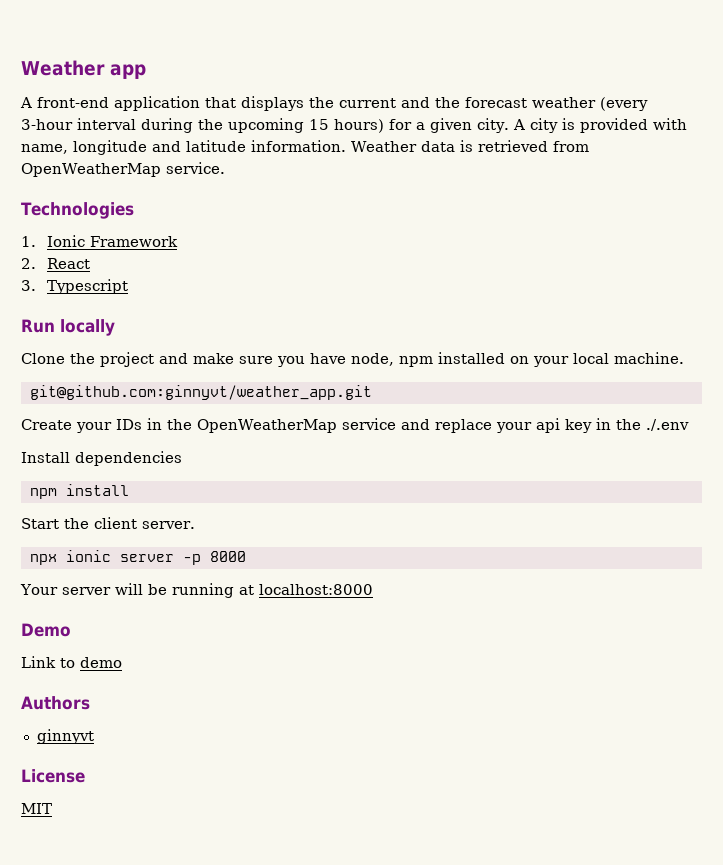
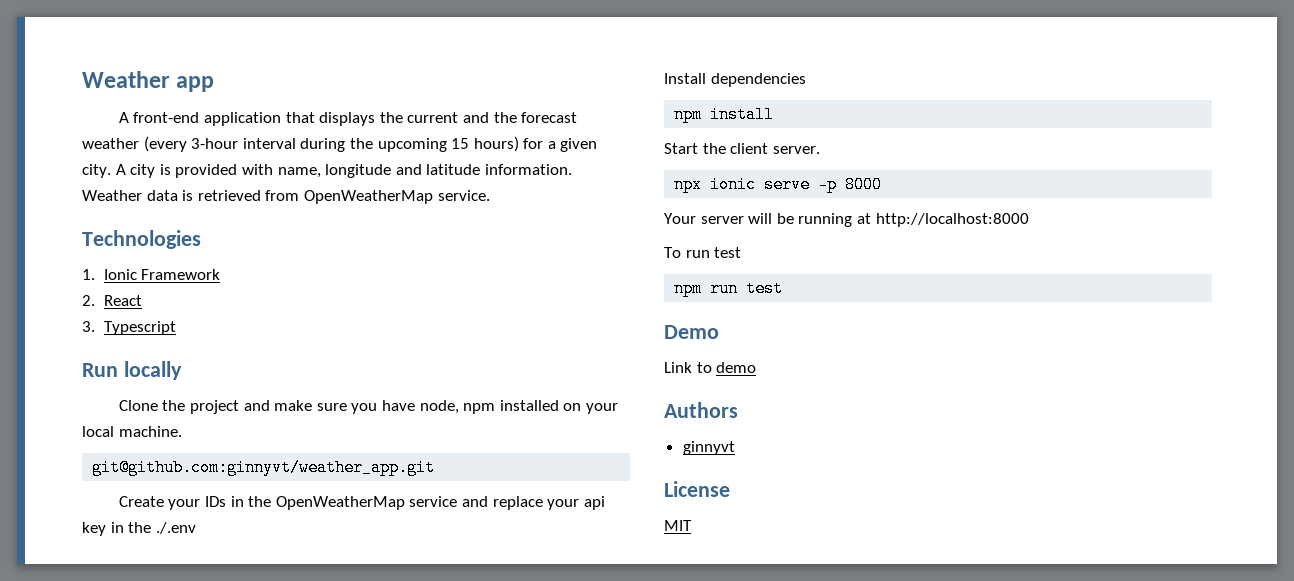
- npx ionic server -p 8000
+ npx ionic serve -p 8000
- Your server will be running at localhost:8000
+ Your server will be running at http://localhost:8000
+ To run test
+ npm run test

